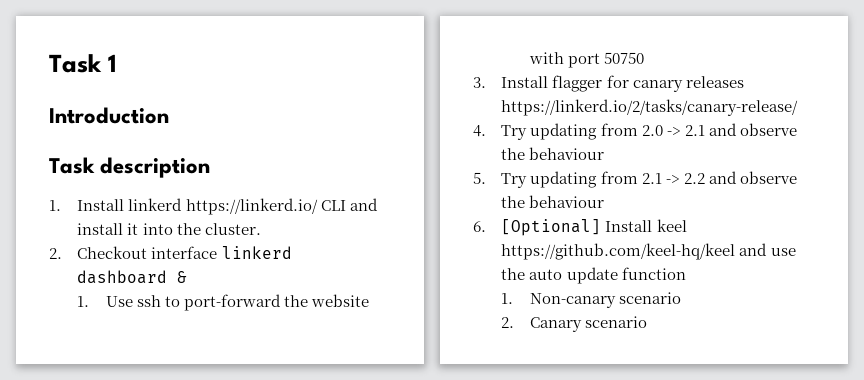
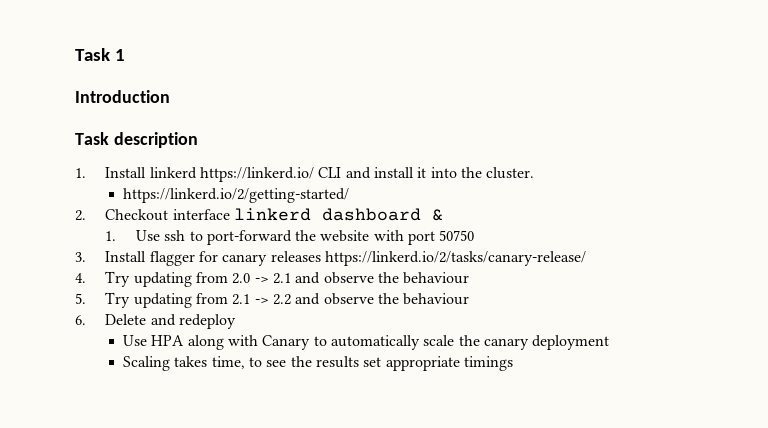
+ https://linkerd.io/2/getting-started/
- 6. [Optional] Install keel https://github.com/keel-hq/keel and use the auto update function
- 1. Non-canary scenario
- 2. Canary scenario
+ 6. Delete and redeploy
+ Use HPA along with Canary to automatically scale the canary deployment
+ Scaling takes time, to see the results set appropriate timings

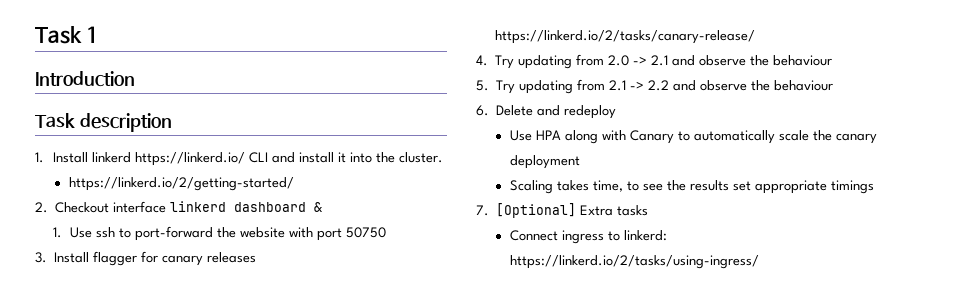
+ 7. [Optional] Extra tasks
+ Connect ingress to linkerd: https://linkerd.io/2/tasks/using-ingress/

